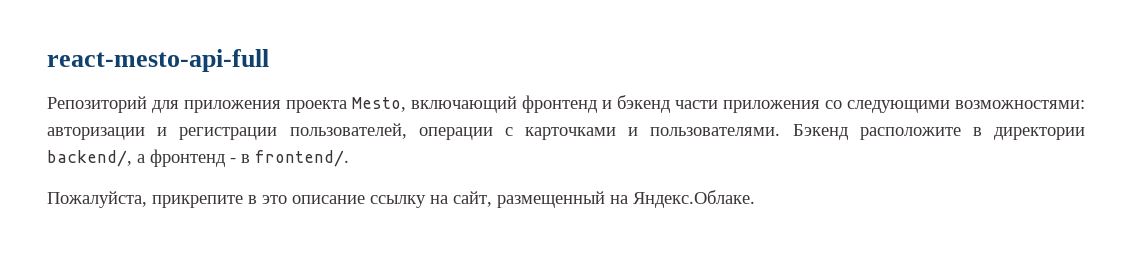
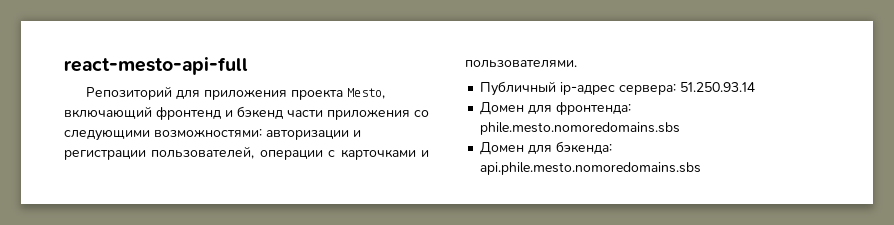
- Репозиторий для приложения проекта Mesto, включающий фронтенд и бэкенд части приложения со следующими возможностями: авторизации и регистрации пользователей, операции с карточками и пользователями. Бэкенд расположите в директории backend/, а фронтенд - в frontend/.
- Пожалуйста, прикрепите в это описание ссылку на сайт, размещенный на Яндекс.Облаке.
+ Репозиторий для приложения проекта Mesto, включающий фронтенд и бэкенд части приложения со следующими возможностями: авторизации и регистрации пользователей, операции с карточками и пользователями.
+ Публичный ip-адрес сервера: 51.250.93.14
+ Домен для фронтенда: phile.mesto.nomoredomains.sbs
+ Домен для бэкенда: api.phile.mesto.nomoredomains.sbs

